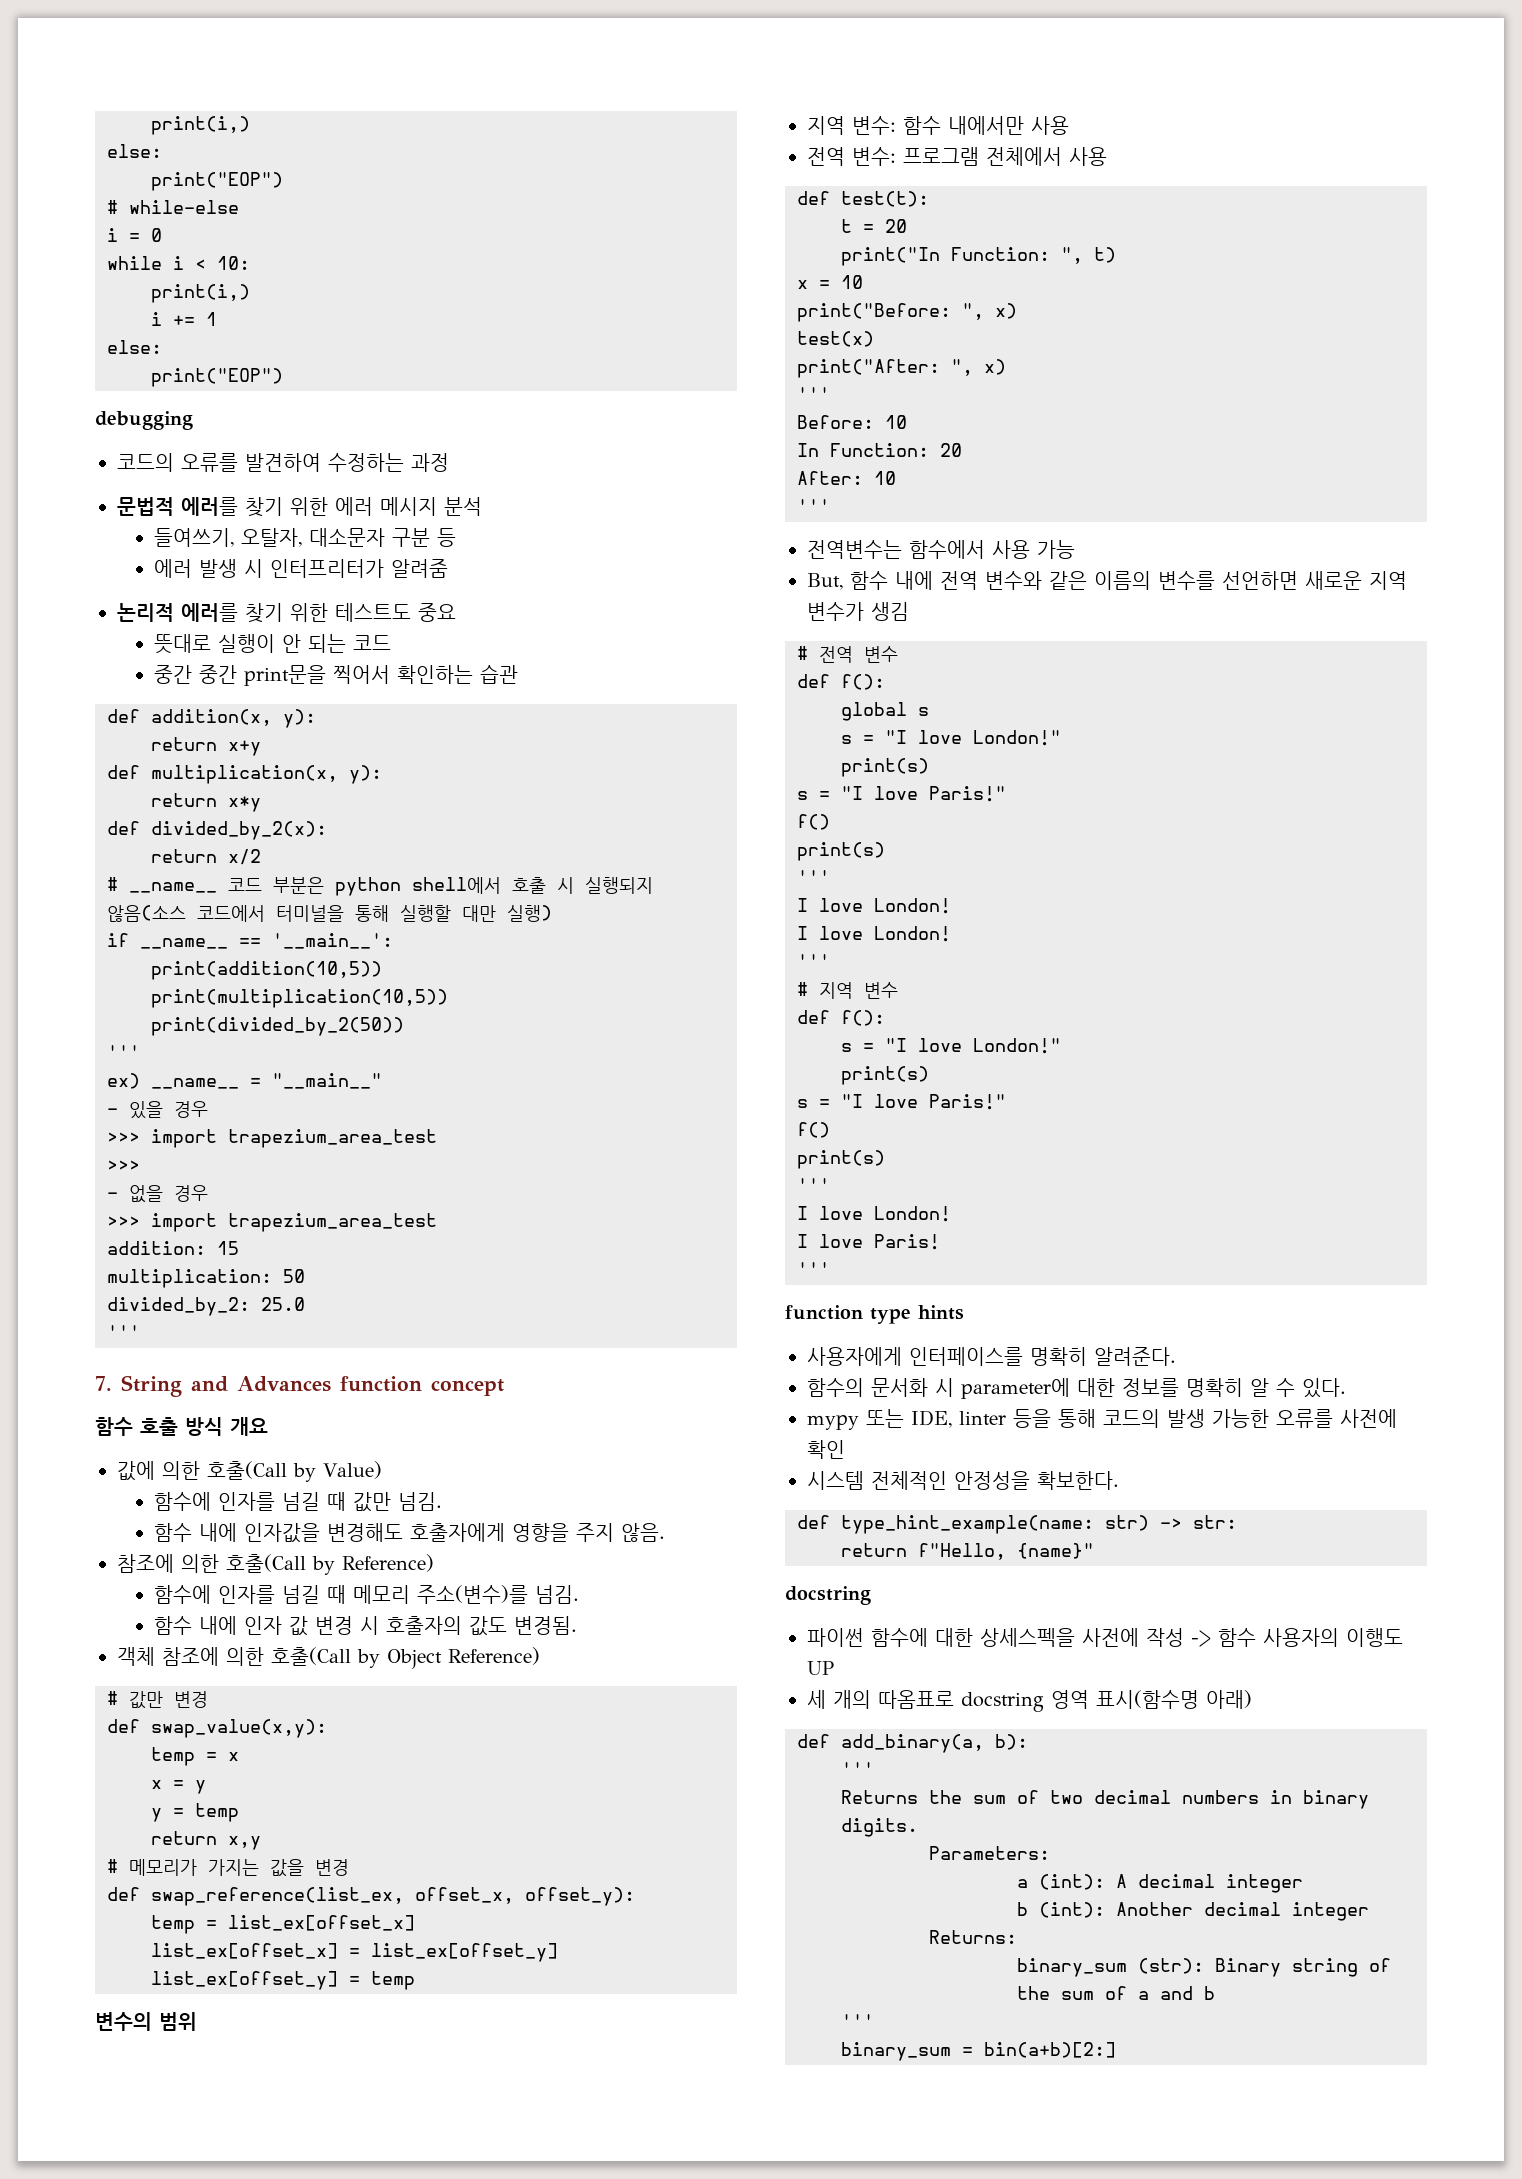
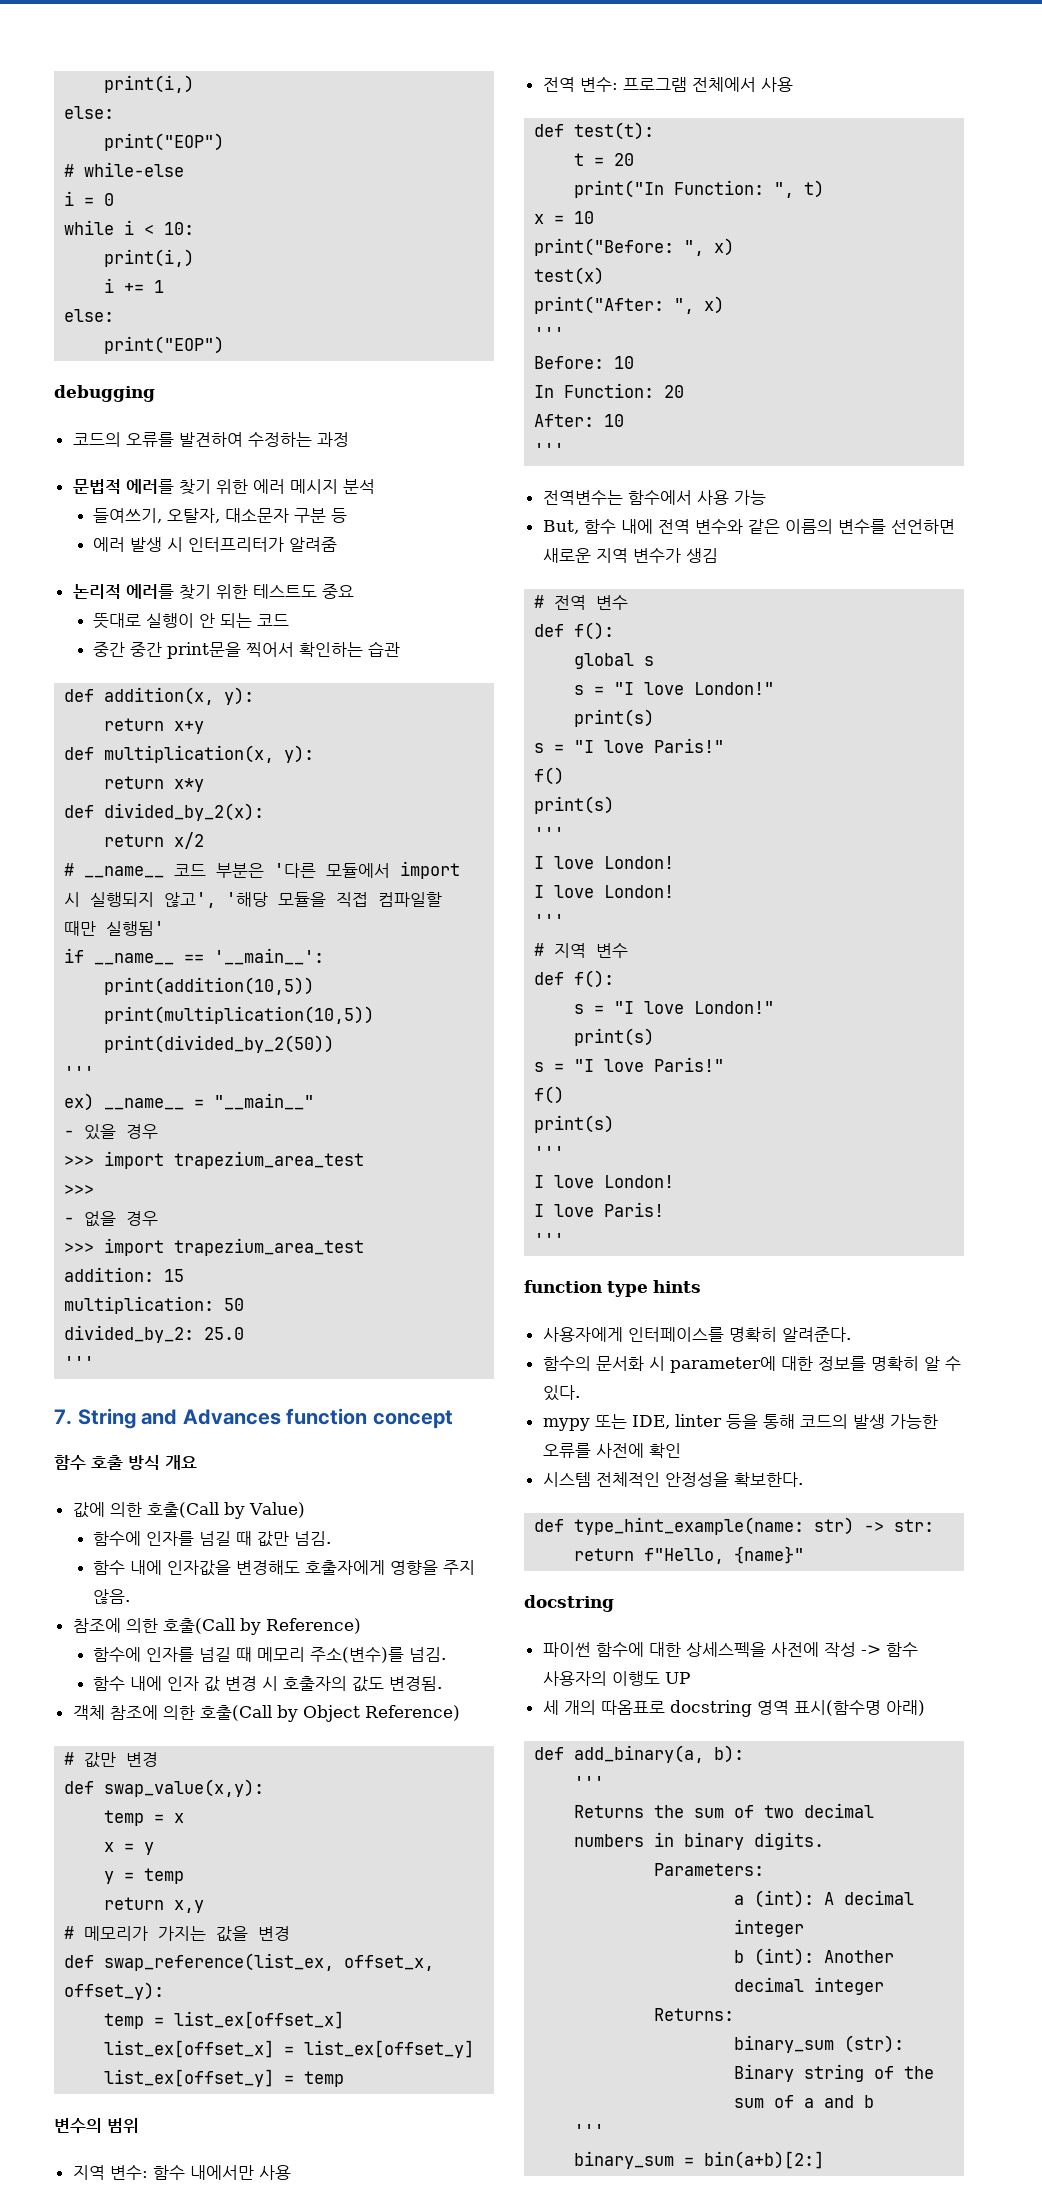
- # __name__ 코드 부분은 python shell에서 호출 시 실행되지 않음(소스 코드에서 터미널을 통해 실행할 대만 실행)
+ # __name__ 코드 부분은 '다른 모듈에서 import 시 실행되지 않고', '해당 모듈을 직접 컴파일할 때만 실행됨'

